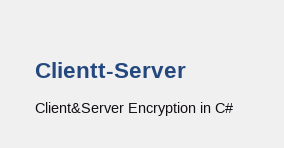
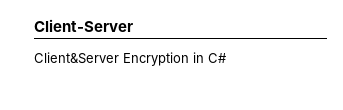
- Clientt-Server
+ Client-Server

